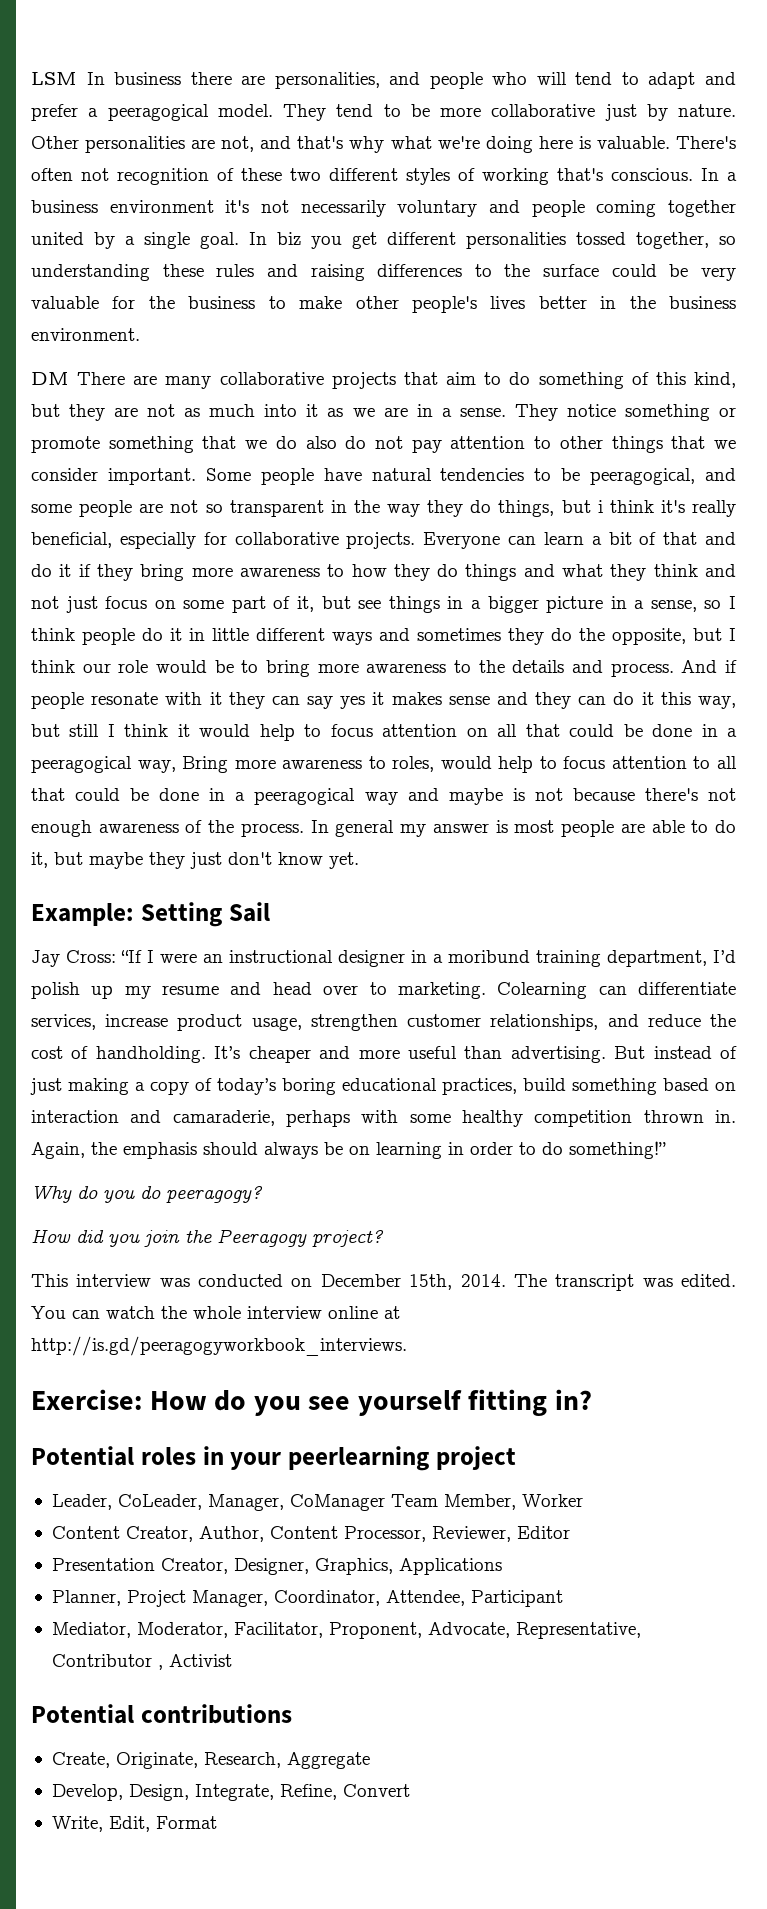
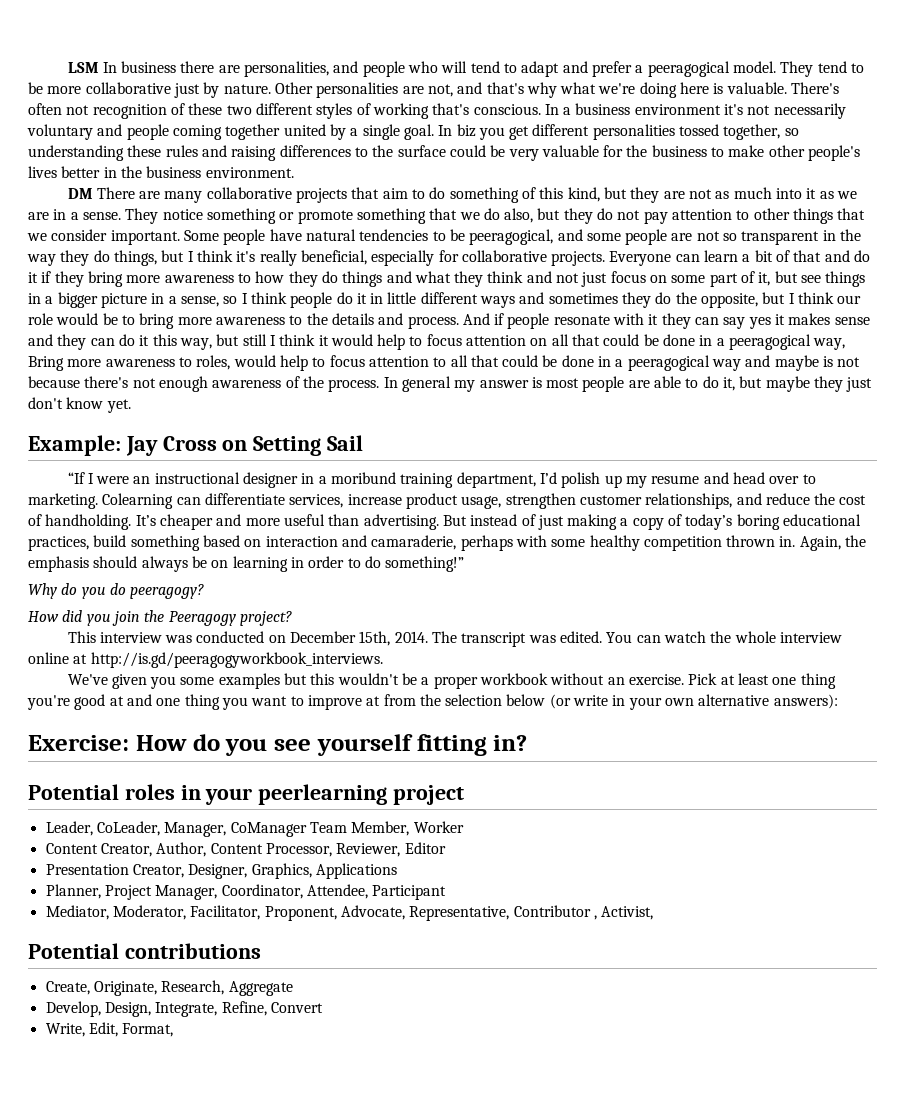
- They notice something or promote something that we do also do not pay attention to other things that we consider important.
+ They notice something or promote something that we do also, but they do not pay attention to other things that we consider important.
- Some people have natural tendencies to be peeragogical, and some people are not so transparent in the way they do things, but i think it's really beneficial, especially for collaborative projects.
+ Some people have natural tendencies to be peeragogical, and some people are not so transparent in the way they do things, but I think it's really beneficial, especially for collaborative projects.
- Example: Setting Sail
+ Example: Jay Cross on Setting Sail
- Jay Cross: “If I were an instructional designer in a moribund training department, I’d polish up my resume and head over to marketing.
+ “If I were an instructional designer in a moribund training department, I’d polish up my resume and head over to marketing.
+ We've given you some examples but this wouldn't be a proper workbook without an exercise. Pick at least one thing you're good at and one thing you want to improve at from the selection below (or write in your own alternative answers):
- Mediator, Moderator, Facilitator, Proponent, Advocate, Representative, Contributor , Activist
+ Mediator, Moderator, Facilitator, Proponent, Advocate, Representative, Contributor , Activist,
- Write, Edit, Format
+ Write, Edit, Format,

